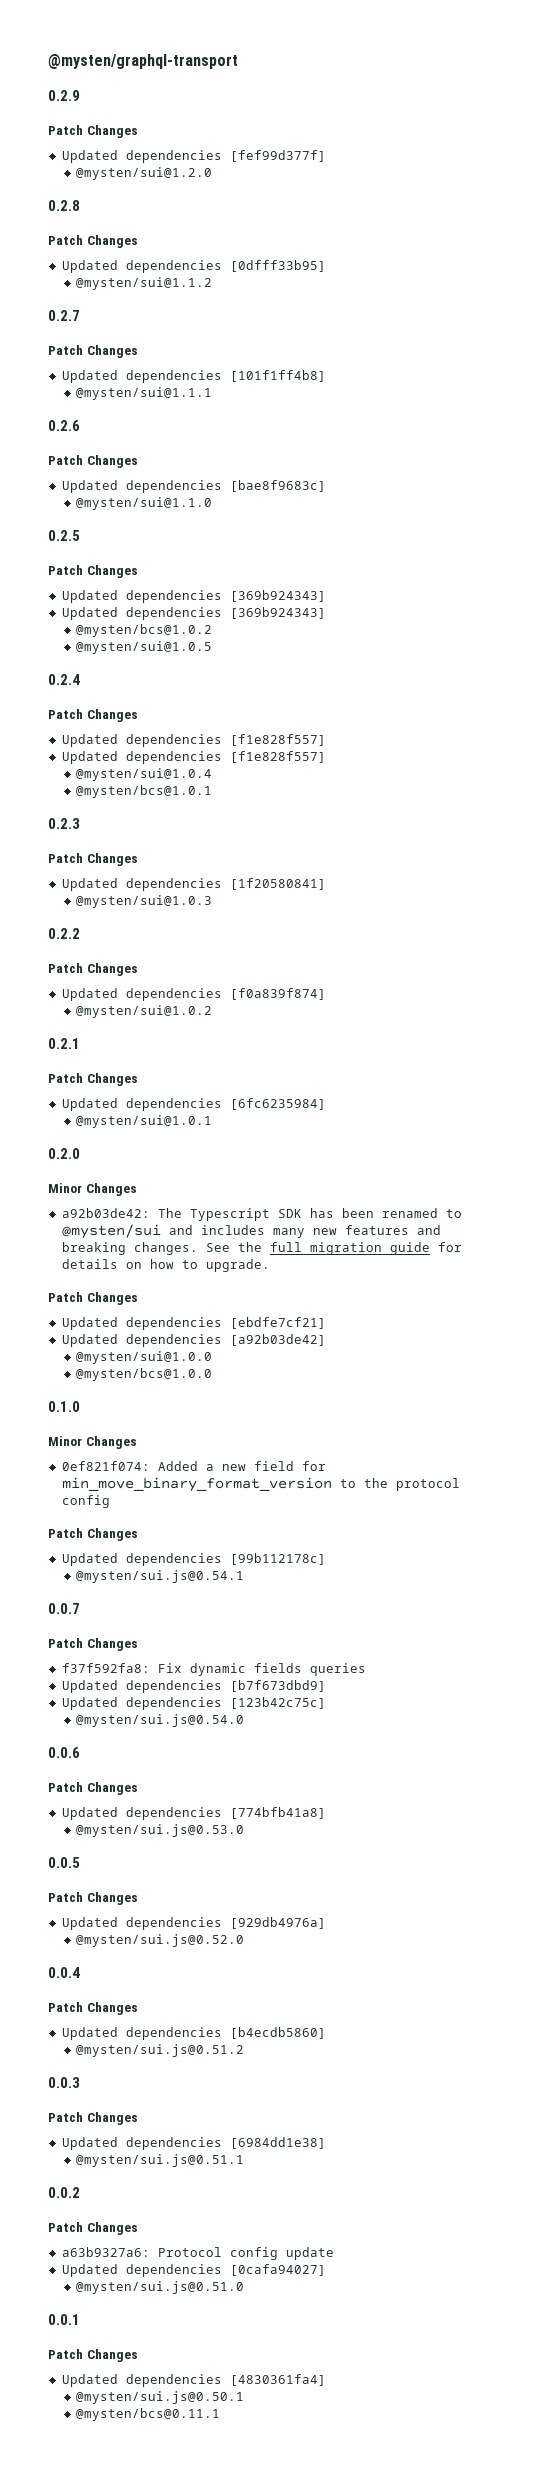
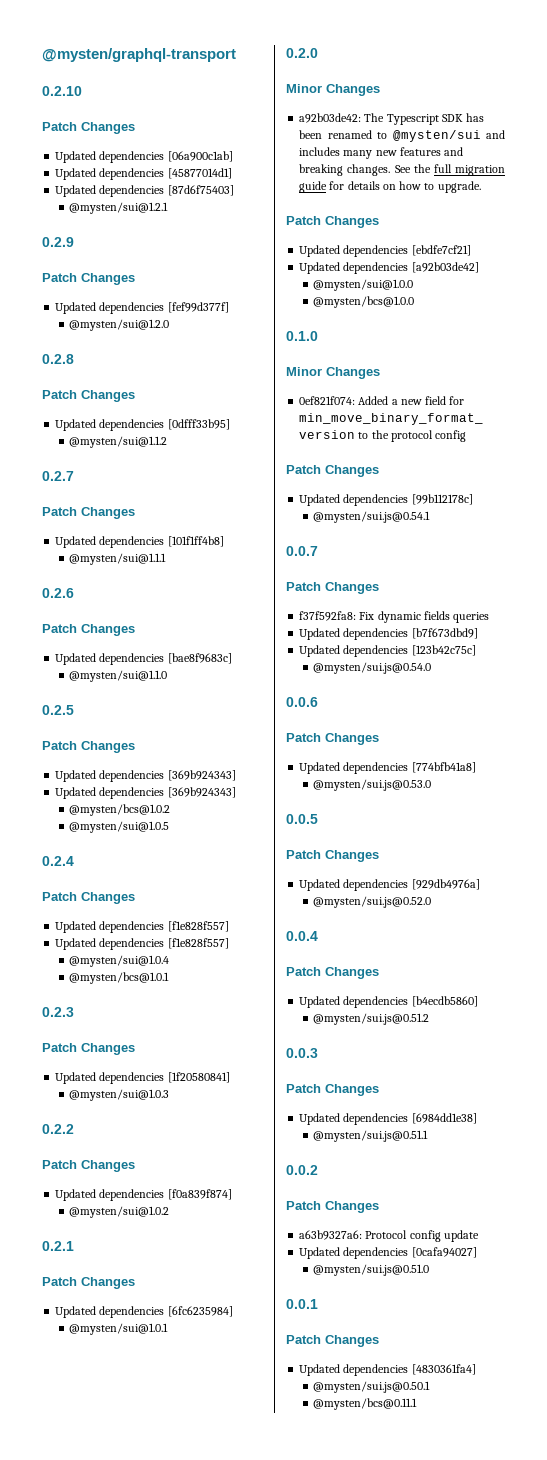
+ 0.2.10
+ Patch Changes
+ Updated dependencies [06a900c1ab]
+ Updated dependencies [45877014d1]
+ Updated dependencies [87d6f75403]
+ @mysten/sui@1.2.1

